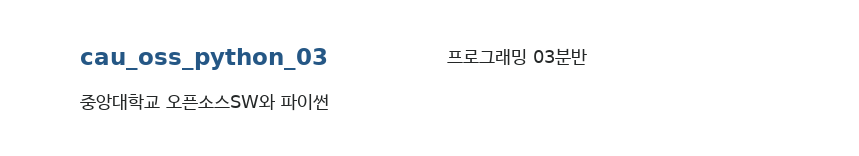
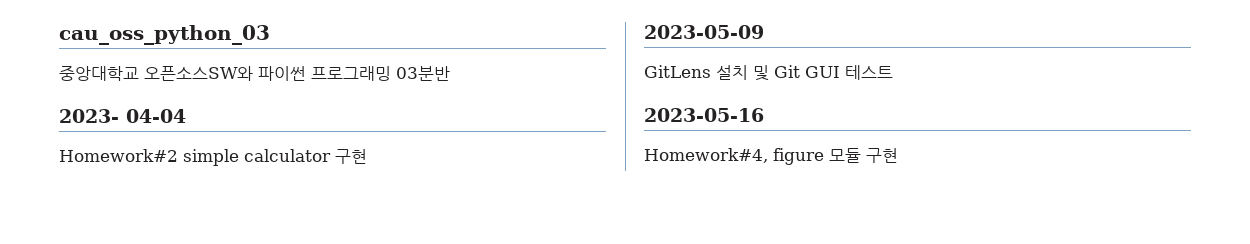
+ 2023- 04-04
+ Homework#2 simple calculator 구현
+ 2023-05-09
+ GitLens 설치 및 Git GUI 테스트
+ 2023-05-16
+ Homework#4, figure 모듈 구현

